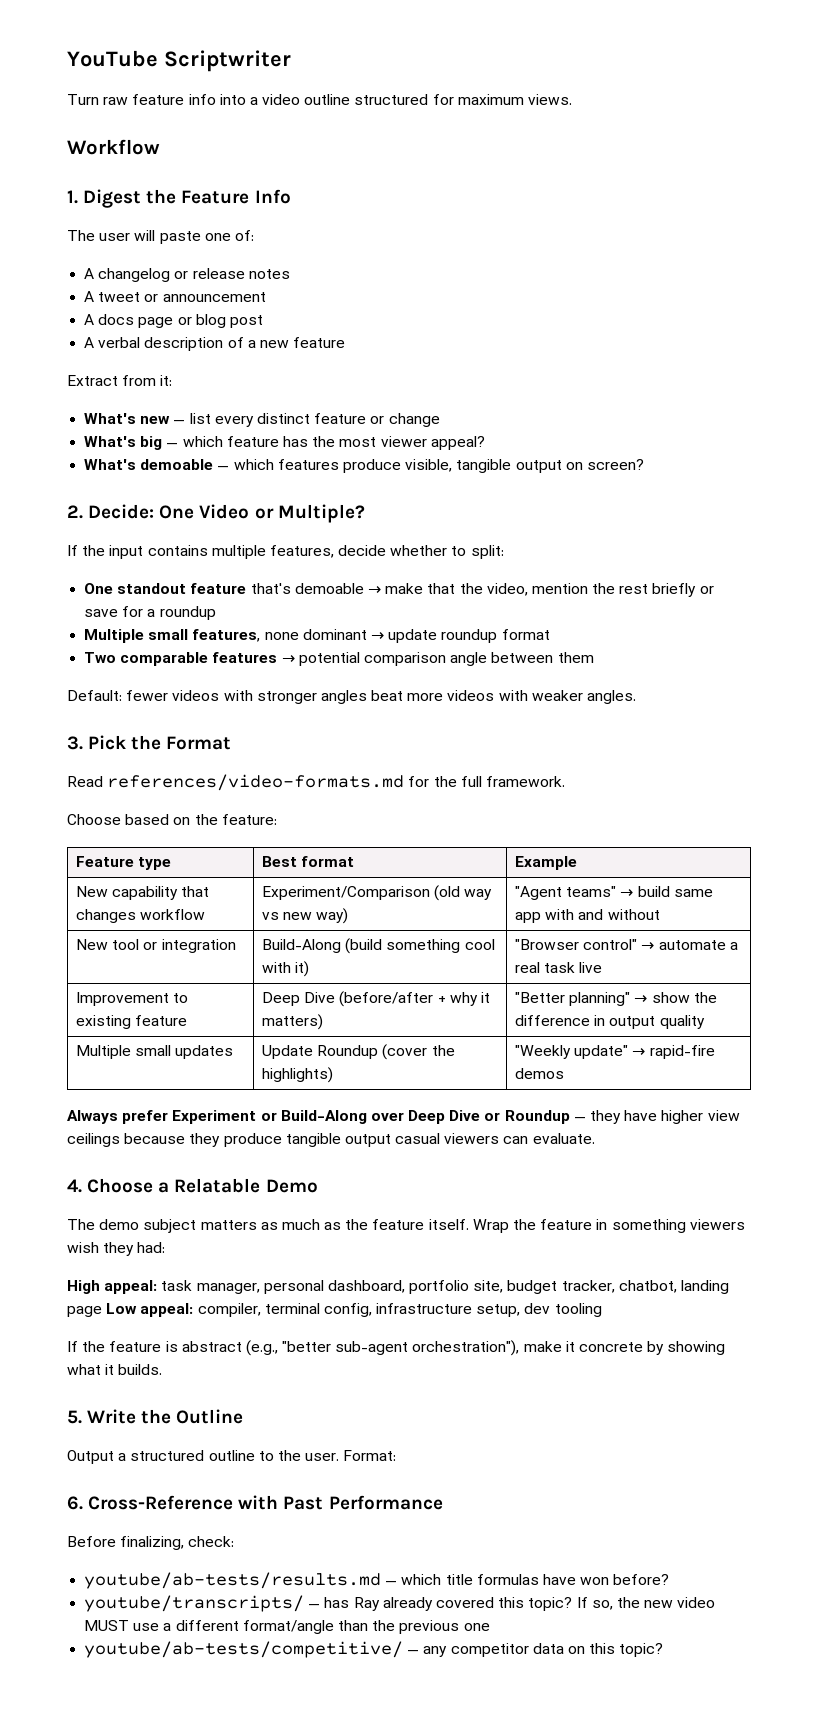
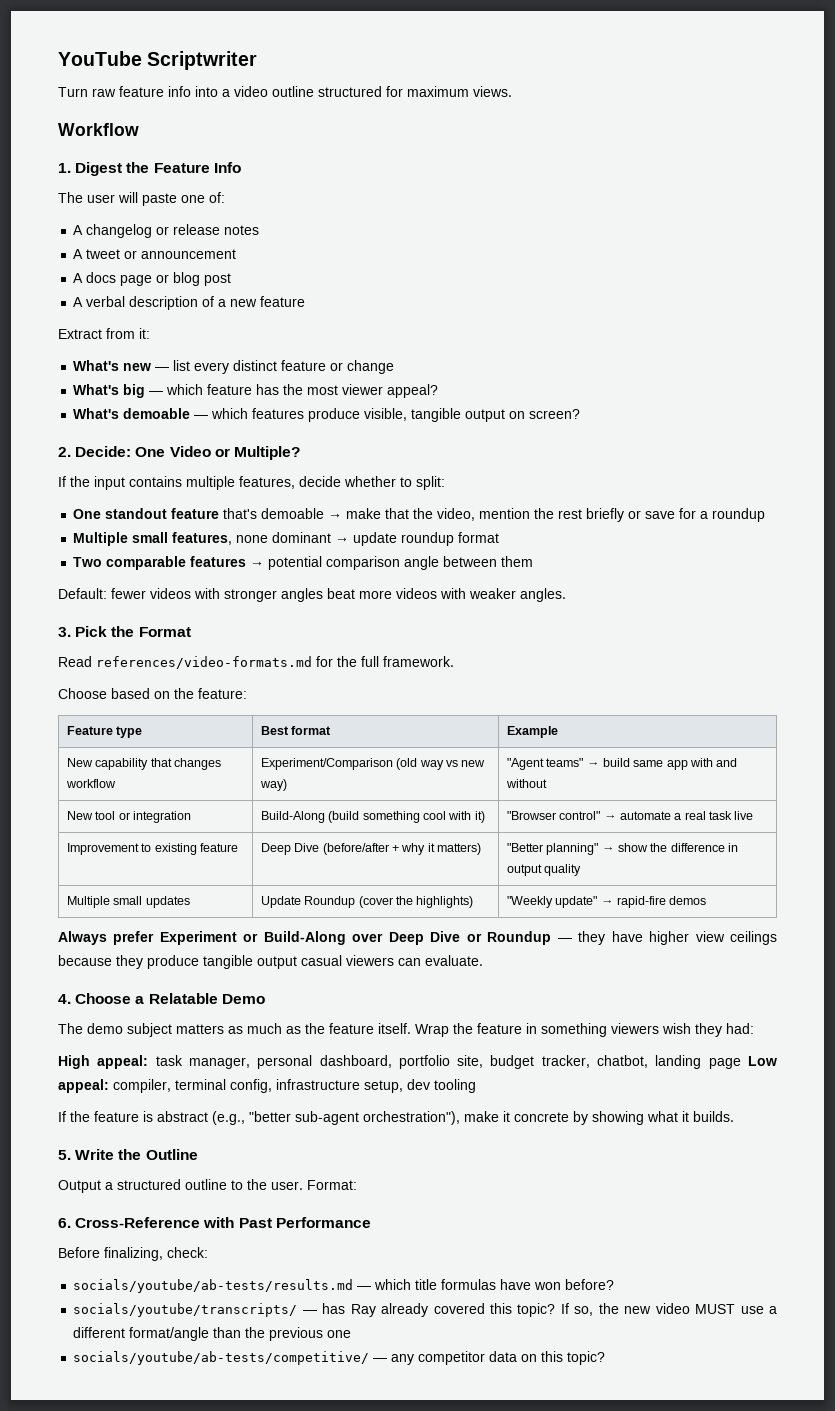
- youtube/ab-tests/results.md — which title formulas have won before?
+ socials/youtube/ab-tests/results.md — which title formulas have won before?
- youtube/transcripts/ — has Ray already covered this topic?
+ socials/youtube/transcripts/ — has Ray already covered this topic?
- youtube/ab-tests/competitive/ — any competitor data on this topic?
+ socials/youtube/ab-tests/competitive/ — any competitor data on this topic?

